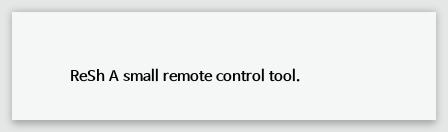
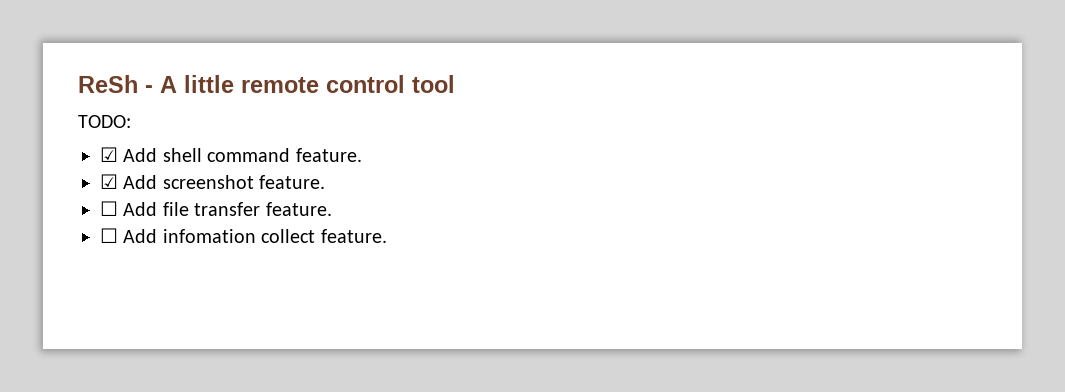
- ReSh A small remote control tool.
+ ReSh - A little remote control tool
+ TODO:
+ ☑ Add shell command feature.
+ ☑ Add screenshot feature.
+ ☐ Add file transfer feature.
+ ☐ Add infomation collect feature.

